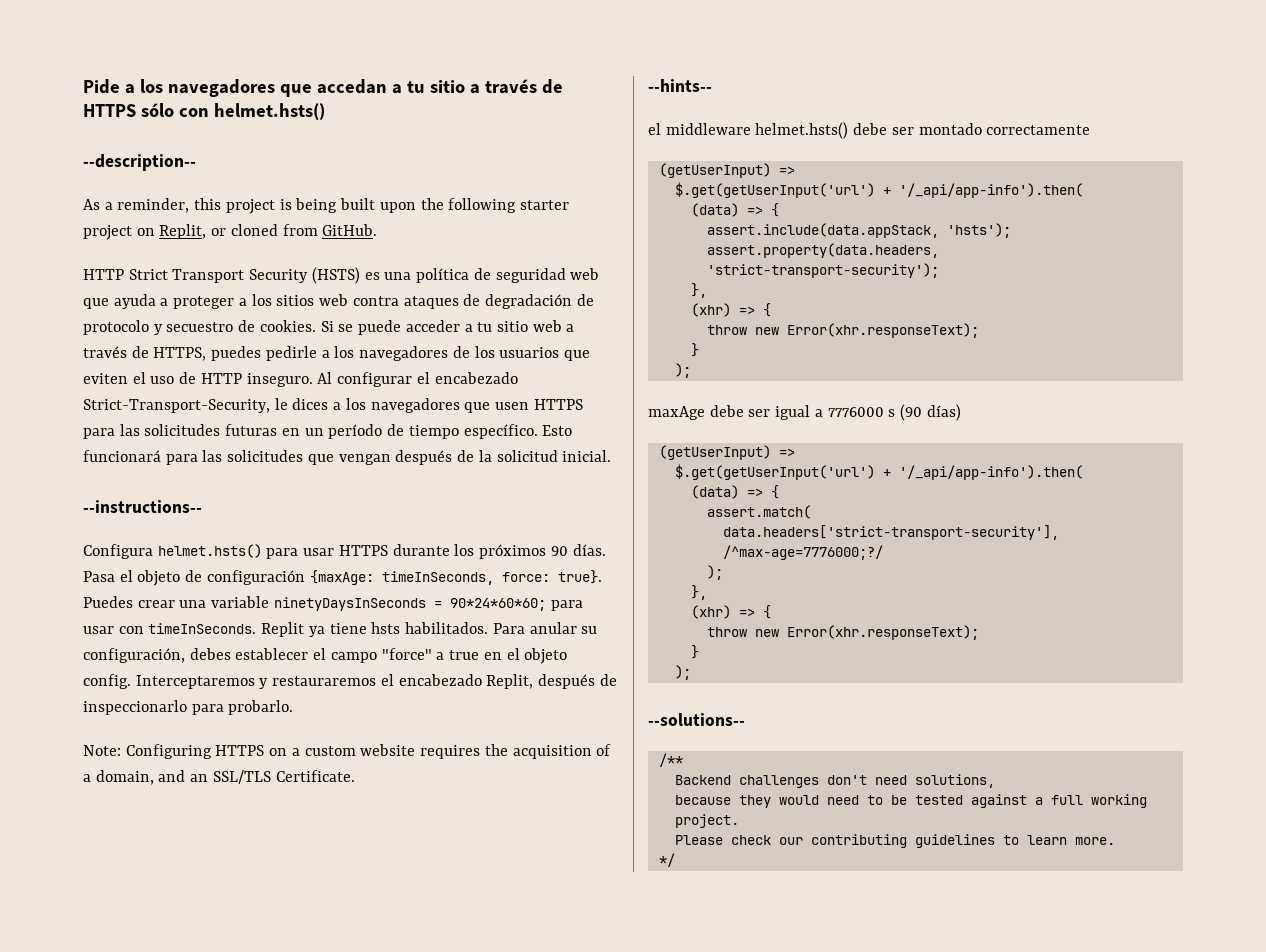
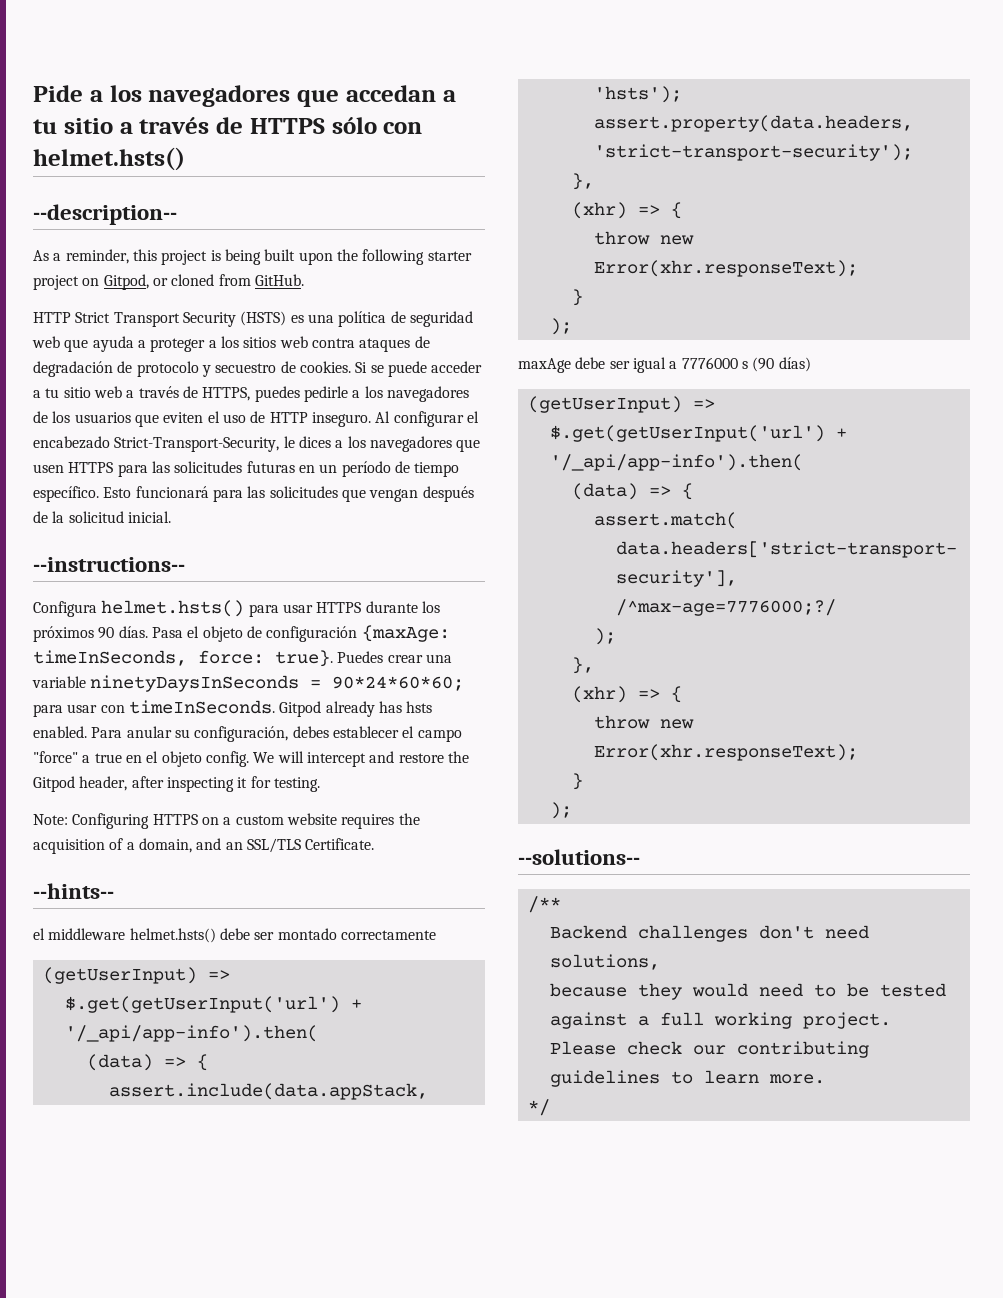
- As a reminder, this project is being built upon the following starter project on Replit, or cloned from GitHub.
+ As a reminder, this project is being built upon the following starter project on Gitpod, or cloned from GitHub.
- Replit ya tiene hsts habilitados.
+ Gitpod already has hsts enabled.
- Interceptaremos y restauraremos el encabezado Replit, después de inspeccionarlo para probarlo.
+ We will intercept and restore the Gitpod header, after inspecting it for testing.

